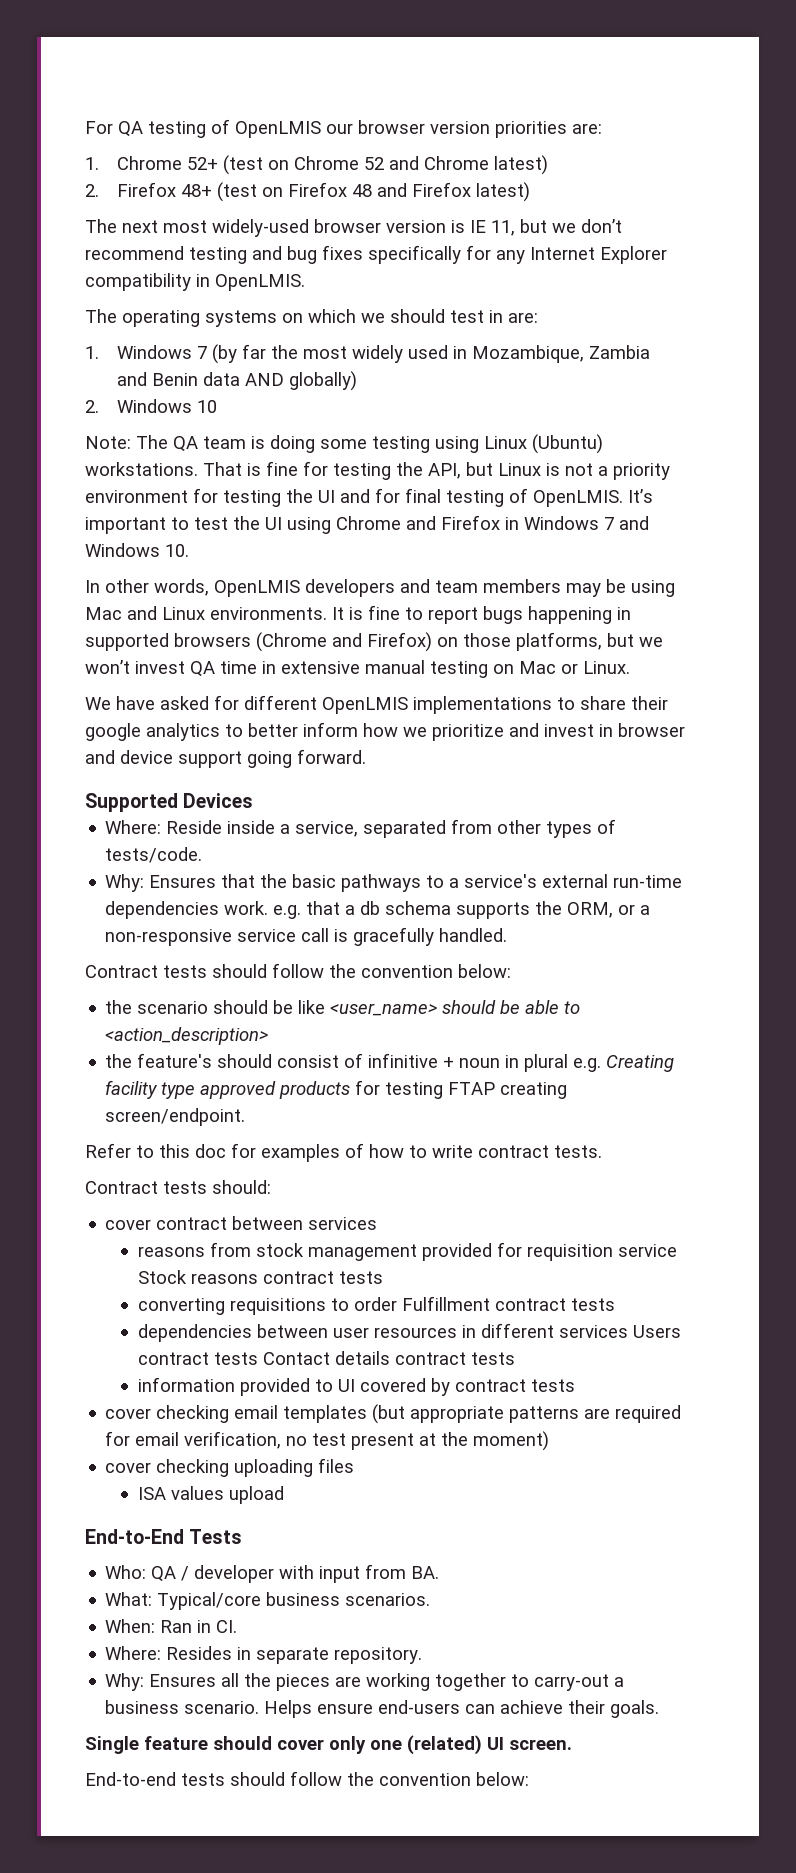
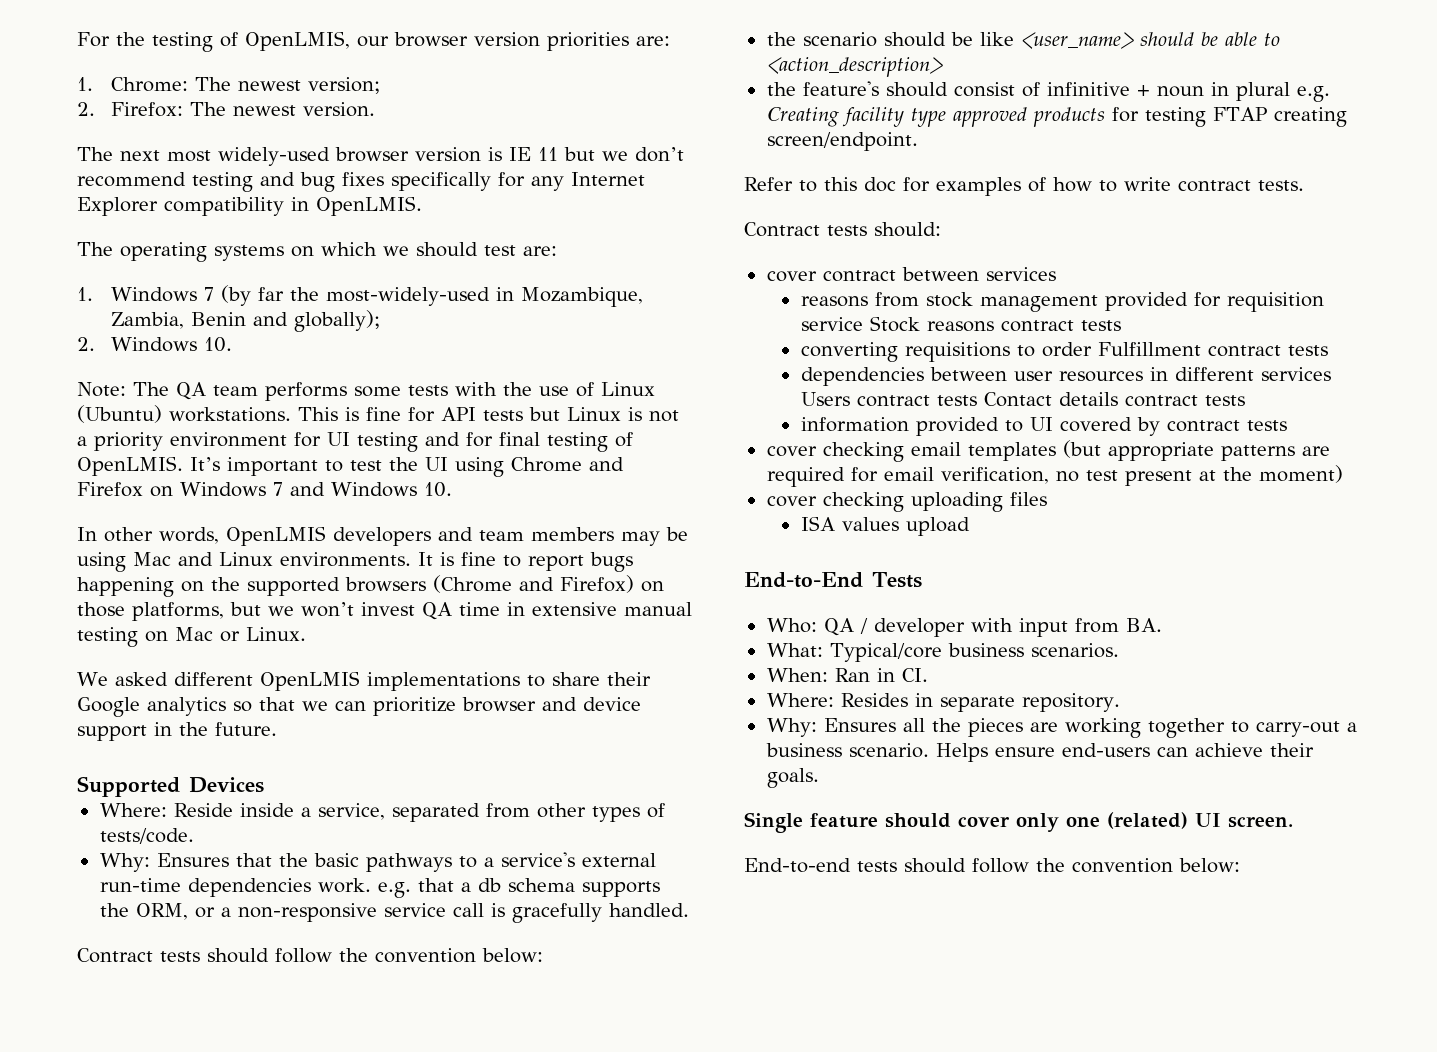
- For QA testing of OpenLMIS our browser version priorities are:
+ For the testing of OpenLMIS, our browser version priorities are:
- 1. Chrome 52+ (test on Chrome 52 and Chrome latest)
- 2. Firefox 48+ (test on Firefox 48 and Firefox latest)
+ 1. Chrome: The newest version;
+ 2. Firefox: The newest version.
- The next most widely-used browser version is IE 11, but we don’t recommend testing and bug fixes specifically for any Internet Explorer compatibility in OpenLMIS.
+ The next most widely-used browser version is IE 11 but we don’t recommend testing and bug fixes specifically for any Internet Explorer compatibility in OpenLMIS.
- The operating systems on which we should test in are:
+ The operating systems on which we should test are:
- 1. Windows 7 (by far the most widely used in Mozambique, Zambia and Benin data AND globally)
+ 1. Windows 7 (by far the most-widely-used in Mozambique, Zambia, Benin and globally);
- 2. Windows 10
+ 2. Windows 10.
- Note: The QA team is doing some testing using Linux (Ubuntu) workstations.
+ Note: The QA team performs some tests with the use of Linux (Ubuntu) workstations.
- That is fine for testing the API, but Linux is not a priority environment for testing the UI and for final testing of OpenLMIS.
+ This is fine for API tests but Linux is not a priority environment for UI testing and for final testing of OpenLMIS.
- It’s important to test the UI using Chrome and Firefox in Windows 7 and Windows 10.
+ It’s important to test the UI using Chrome and Firefox on Windows 7 and Windows 10.
- It is fine to report bugs happening in supported browsers (Chrome and Firefox) on those platforms, but we won’t invest QA time in extensive manual testing on Mac or Linux.
+ It is fine to report bugs happening on the supported browsers (Chrome and Firefox) on those platforms, but we won’t invest QA time in extensive manual testing on Mac or Linux.
- We have asked for different OpenLMIS implementations to share their google analytics to better inform how we prioritize and invest in browser and device support going forward.
+ We asked different OpenLMIS implementations to share their Google analytics so that we can prioritize browser and device support in the future.

